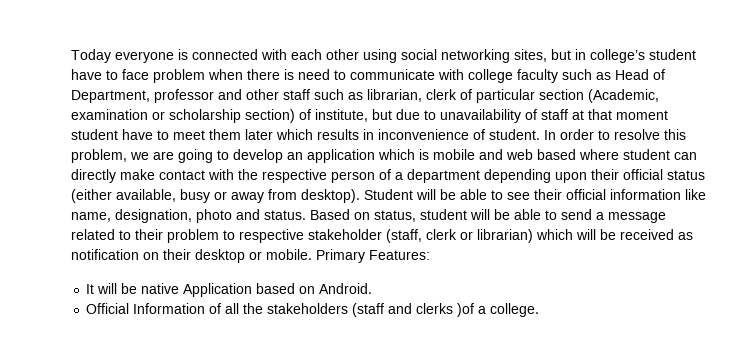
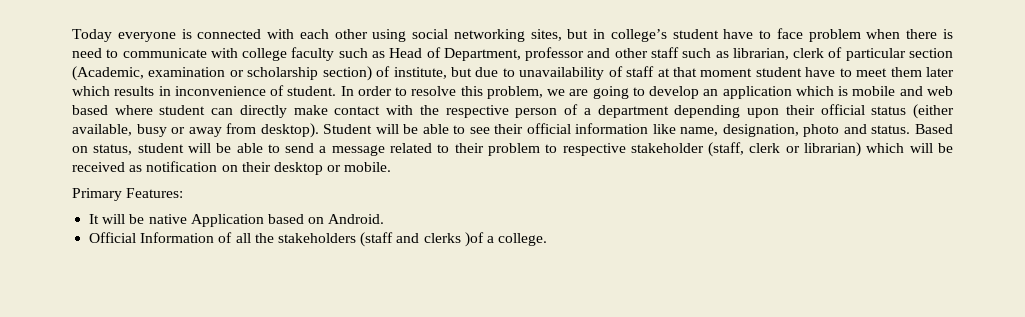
- Based on status, student will be able to send a message related to their problem to respective stakeholder (staff, clerk or librarian) which will be received as notification on their desktop or mobile. Primary Features:
+ Based on status, student will be able to send a message related to their problem to respective stakeholder (staff, clerk or librarian) which will be received as notification on their desktop or mobile.
+ Primary Features:

